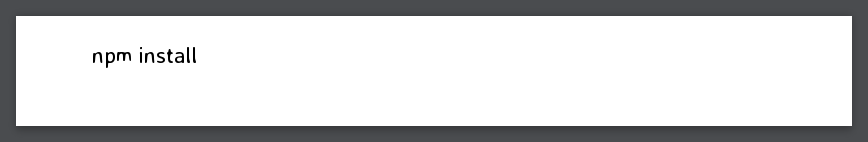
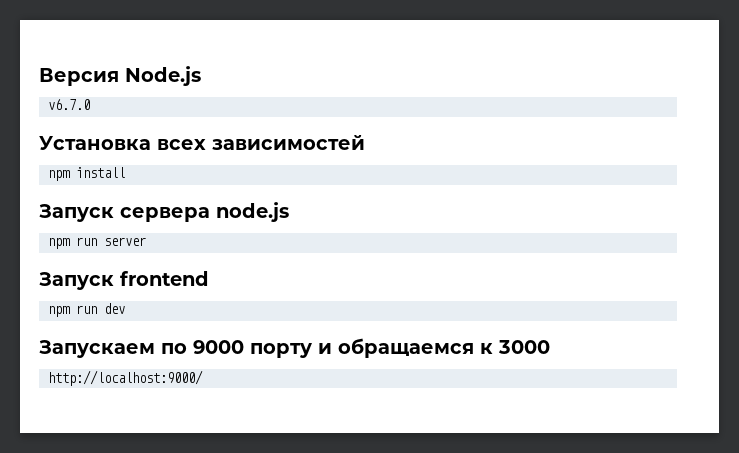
+ Версия Node.js
+ v6.7.0
+ Установка всех зависимостей
  npm install
+ Запуск сервера node.js
+ npm run server
+ Запуск frontend
+ npm run dev
+ Запускаем по 9000 порту и обращаемся к 3000
+ http://localhost:9000/

